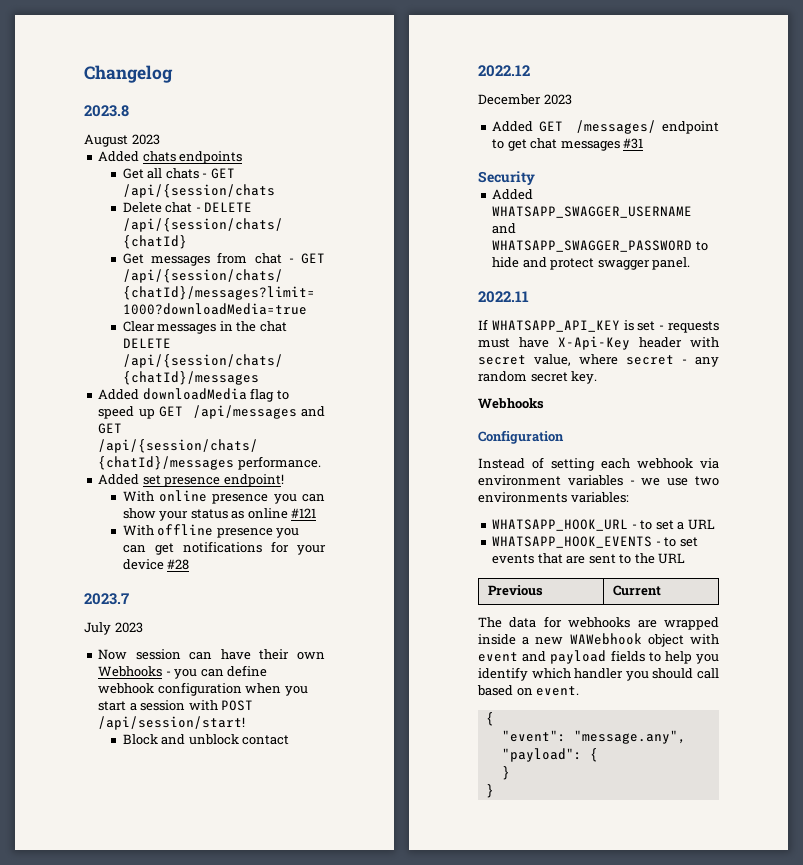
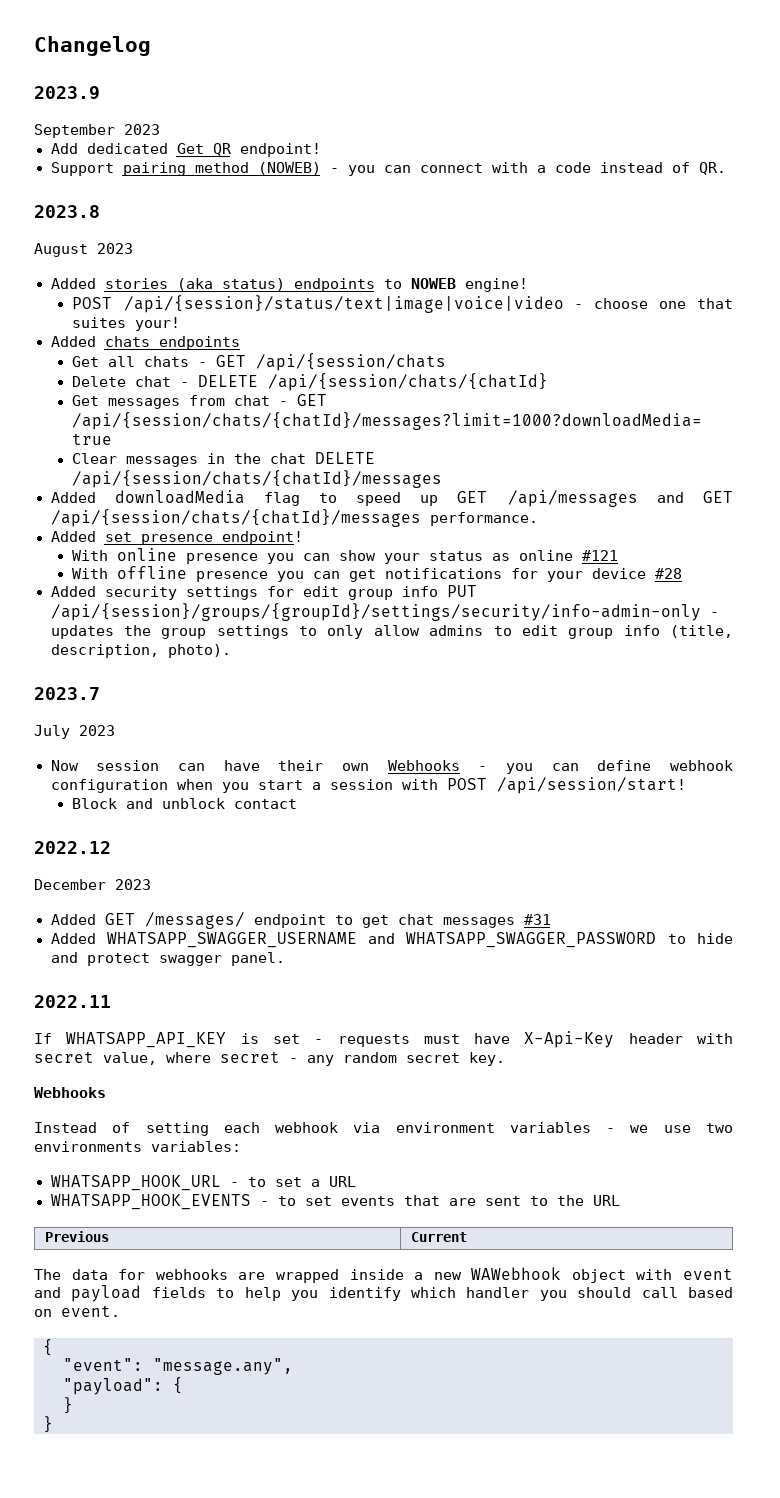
+ 2023.9
+ September 2023
+ Add dedicated Get QR endpoint!
+ Support pairing method (NOWEB) - you can connect with a code instead of QR.
  2023.8
  August 2023
+ Added stories (aka status) endpoints to NOWEB engine!
+ POST /api/{session}/status/text|image|voice|video - choose one that suites your!
+ Added security settings for edit group info PUT /api/{session}/groups/{groupId}/settings/security/info-admin-only - updates the group settings to only allow admins to edit group info (title, description, photo).
- Security
- Configuration

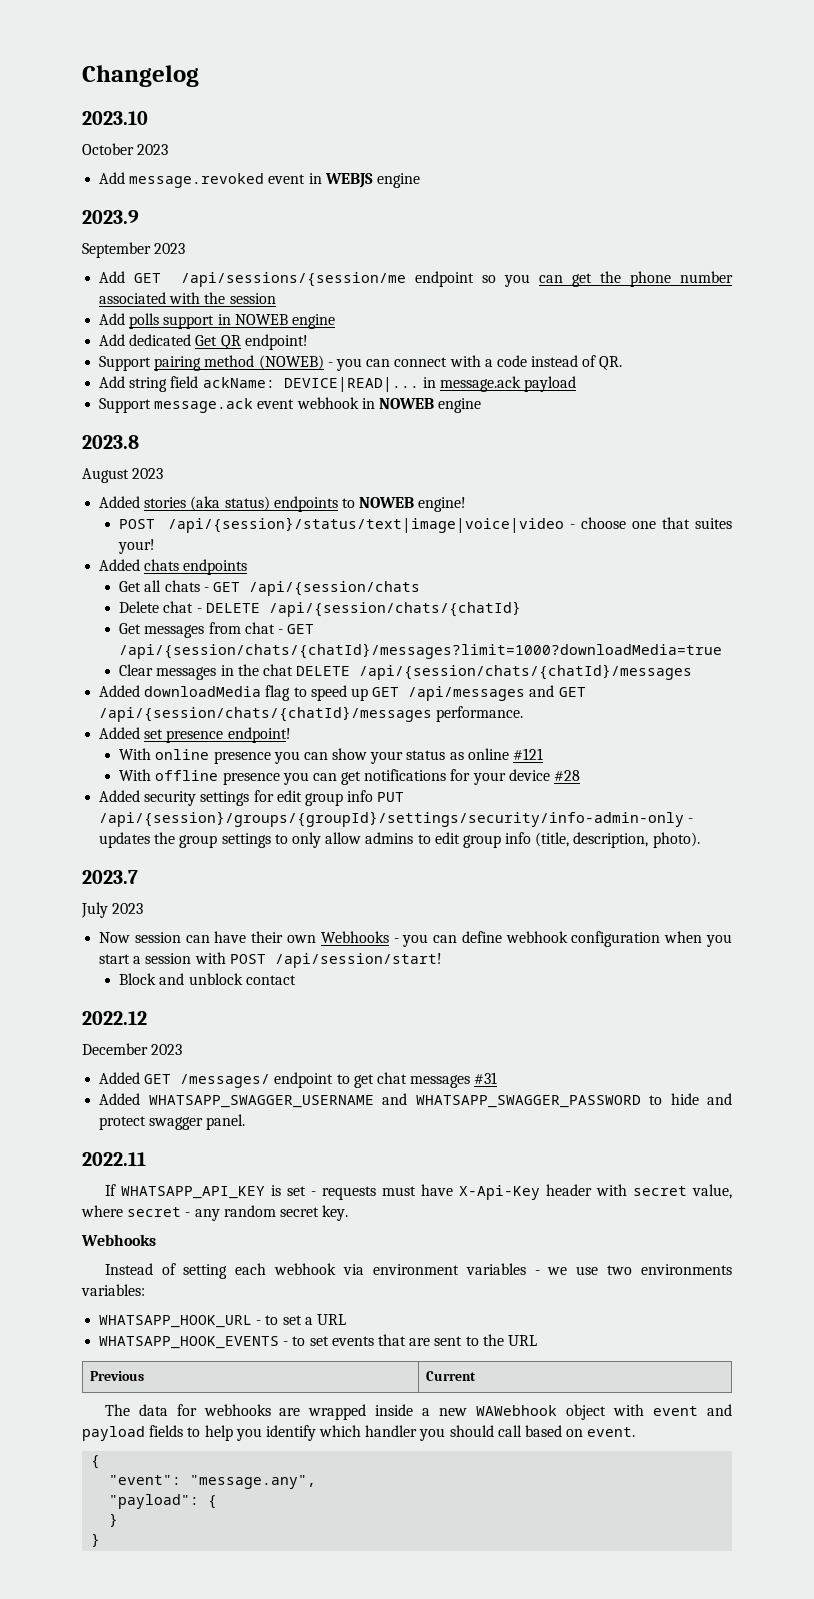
+ 2023.10
+ October 2023
+ Add message.revoked event in WEBJS engine
  2023.9
  September 2023
+ Add GET /api/sessions/{session/me endpoint so you can get the phone number associated with the session
+ Add polls support in NOWEB engine
+ Add string field ackName: DEVICE|READ|... in message.ack payload
+ Support message.ack event webhook in NOWEB engine

